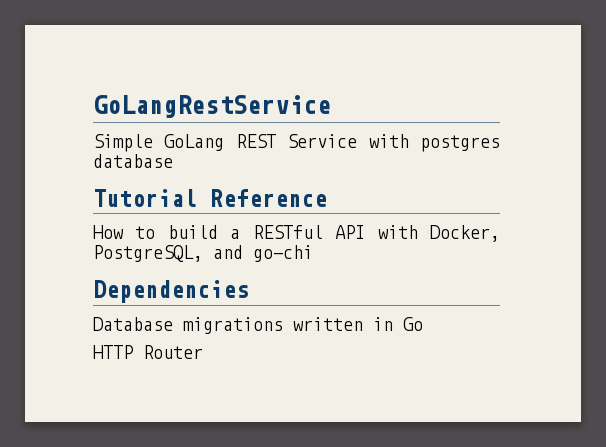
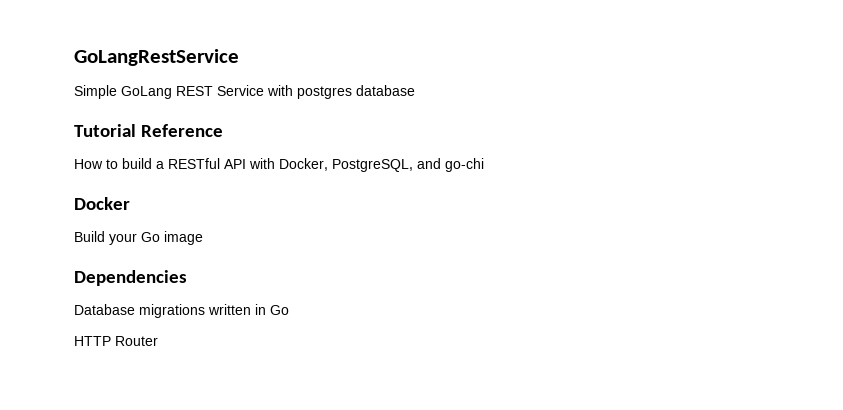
+ Docker
+ Build your Go image

